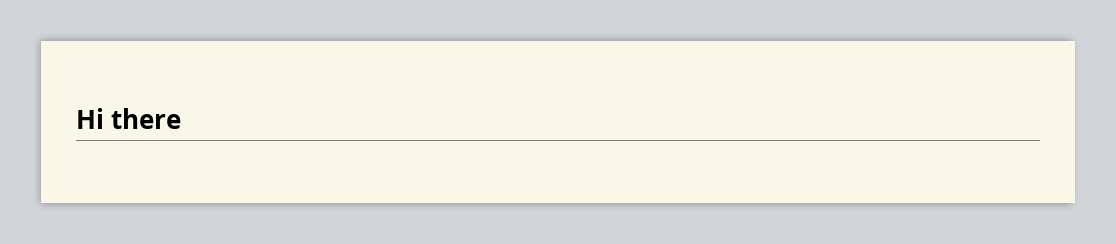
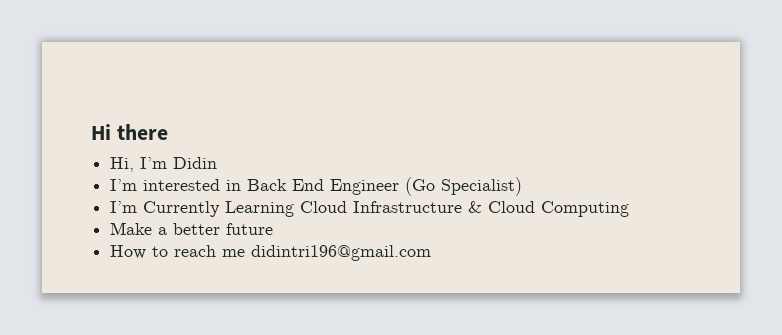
+ Hi, I’m Didin
+ I’m interested in Back End Engineer (Go Specialist)
+ I’m Currently Learning Cloud Infrastructure & Cloud Computing
+ Make a better future
+ How to reach me didintri196@gmail.com

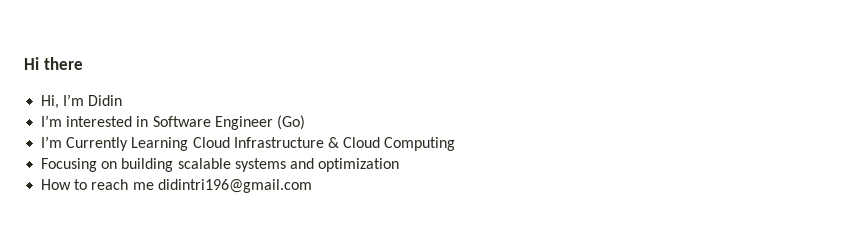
- I’m interested in Back End Engineer (Go Specialist)
+ I’m interested in Software Engineer (Go)
- Make a better future
+ Focusing on building scalable systems and optimization

